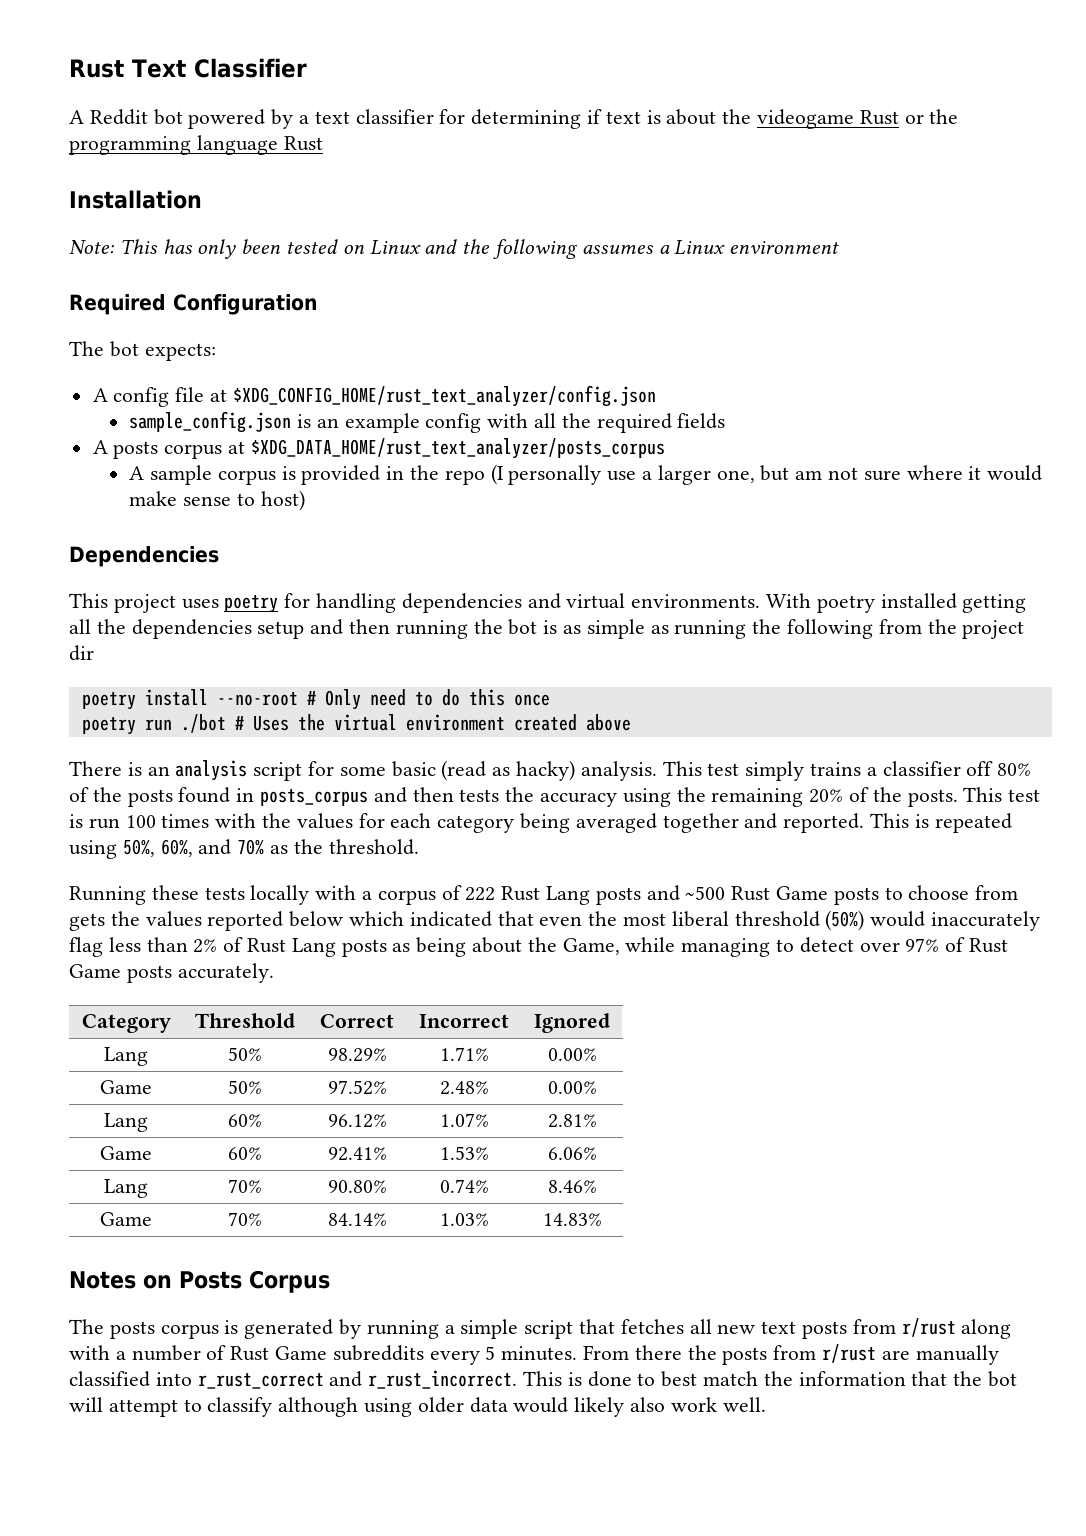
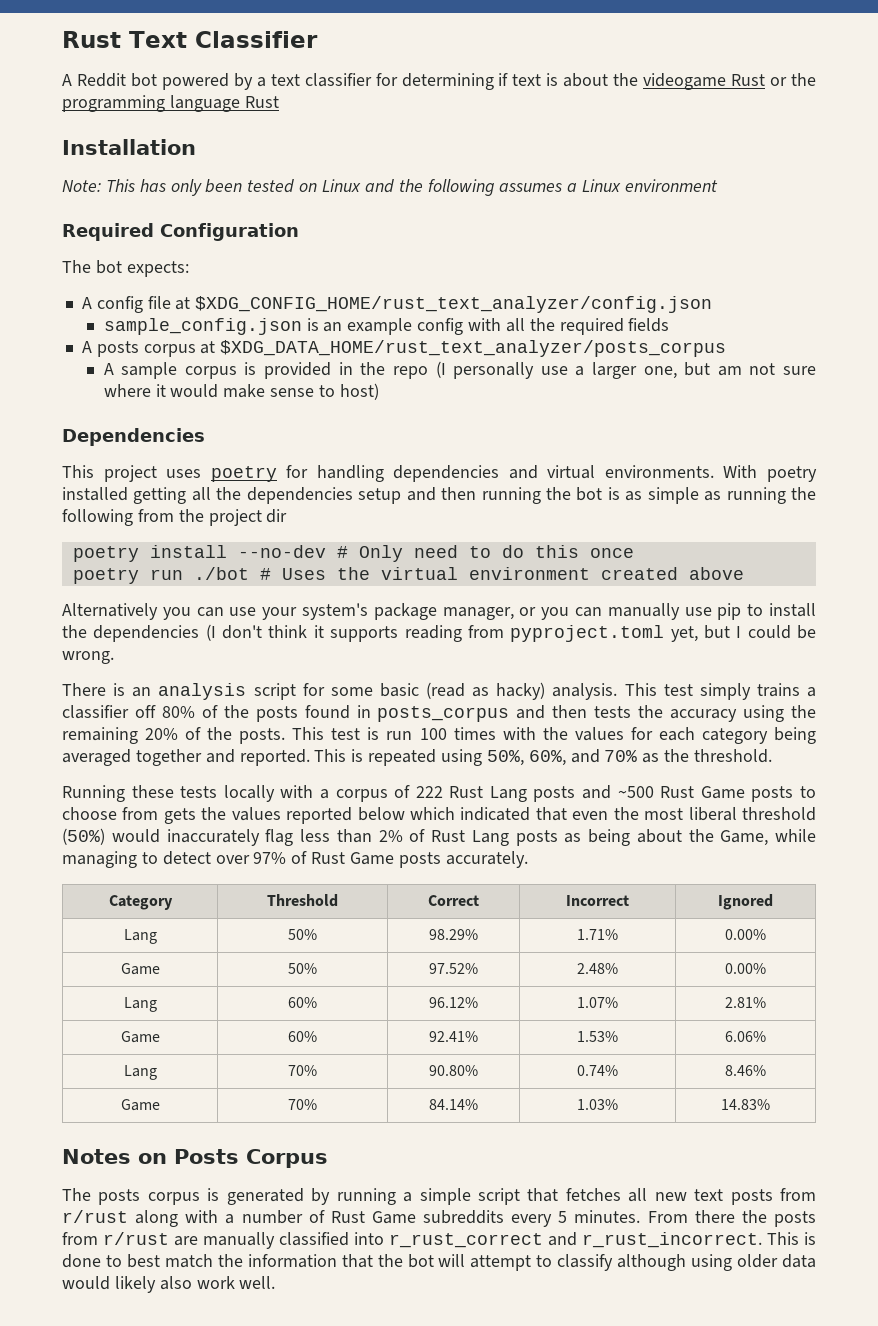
- poetry install --no-root # Only need to do this once
+ poetry install --no-dev # Only need to do this once
+ Alternatively you can use your system's package manager, or you can manually use pip to install the dependencies (I don't think it supports reading from pyproject.toml yet, but I could be wrong.

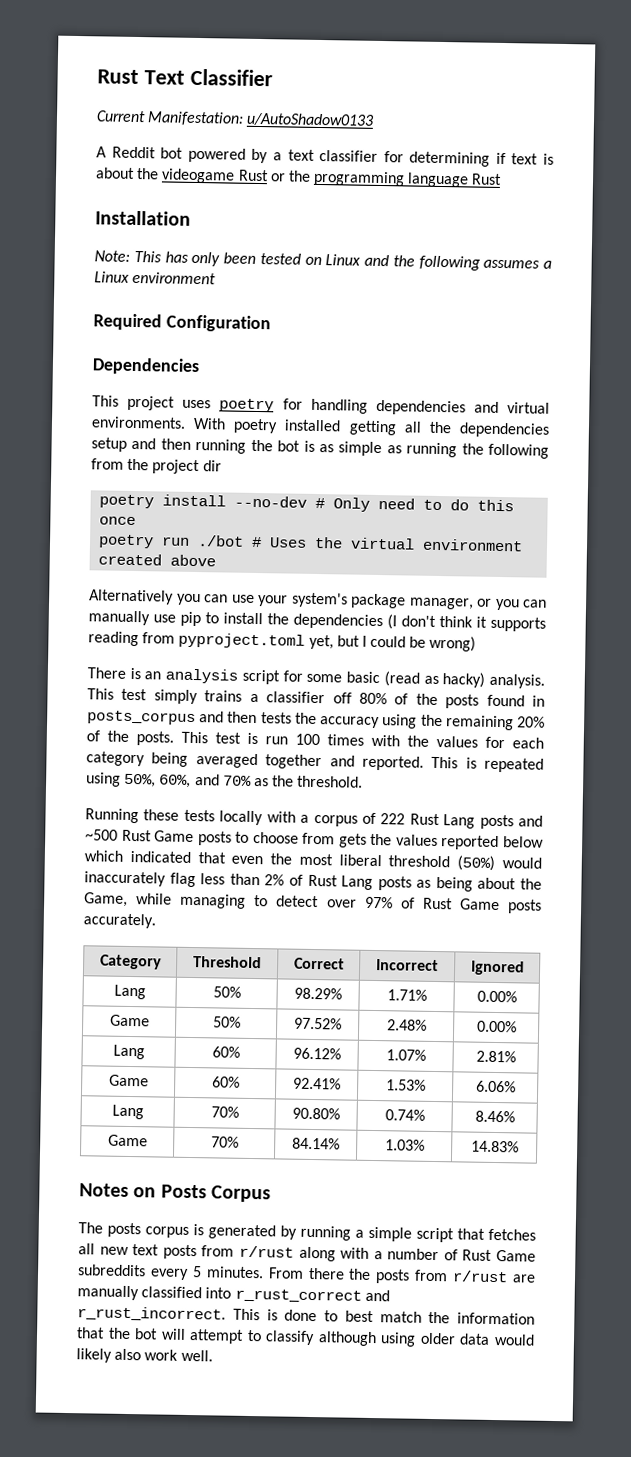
+ Current Manifestation: u/AutoShadow0133
- The bot expects:
- A config file at $XDG_CONFIG_HOME/rust_text_analyzer/config.json
- sample_config.json is an example config with all the required fields
- A posts corpus at $XDG_DATA_HOME/rust_text_analyzer/posts_corpus
- A sample corpus is provided in the repo (I personally use a larger one, but am not sure where it would make sense to host)
- Alternatively you can use your system's package manager, or you can manually use pip to install the dependencies (I don't think it supports reading from pyproject.toml yet, but I could be wrong.
+ Alternatively you can use your system's package manager, or you can manually use pip to install the dependencies (I don't think it supports reading from pyproject.toml yet, but I could be wrong)

